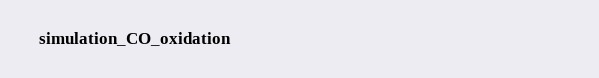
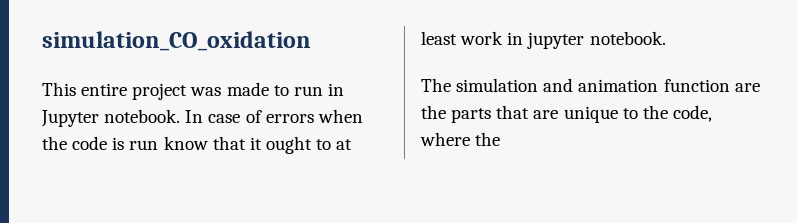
+ This entire project was made to run in Jupyter notebook. In case of errors when the code is run know that it ought to at least work in jupyter notebook.
+ The simulation and animation function are the parts that are unique to the code, where the

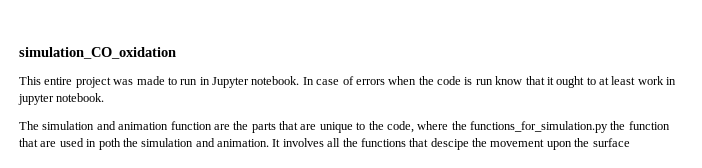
- The simulation and animation function are the parts that are unique to the code, where the
+ The simulation and animation function are the parts that are unique to the code, where the functions_for_simulation.py the function that are used in poth the simulation and animation. It involves all the functions that descipe the movement upon the surface

